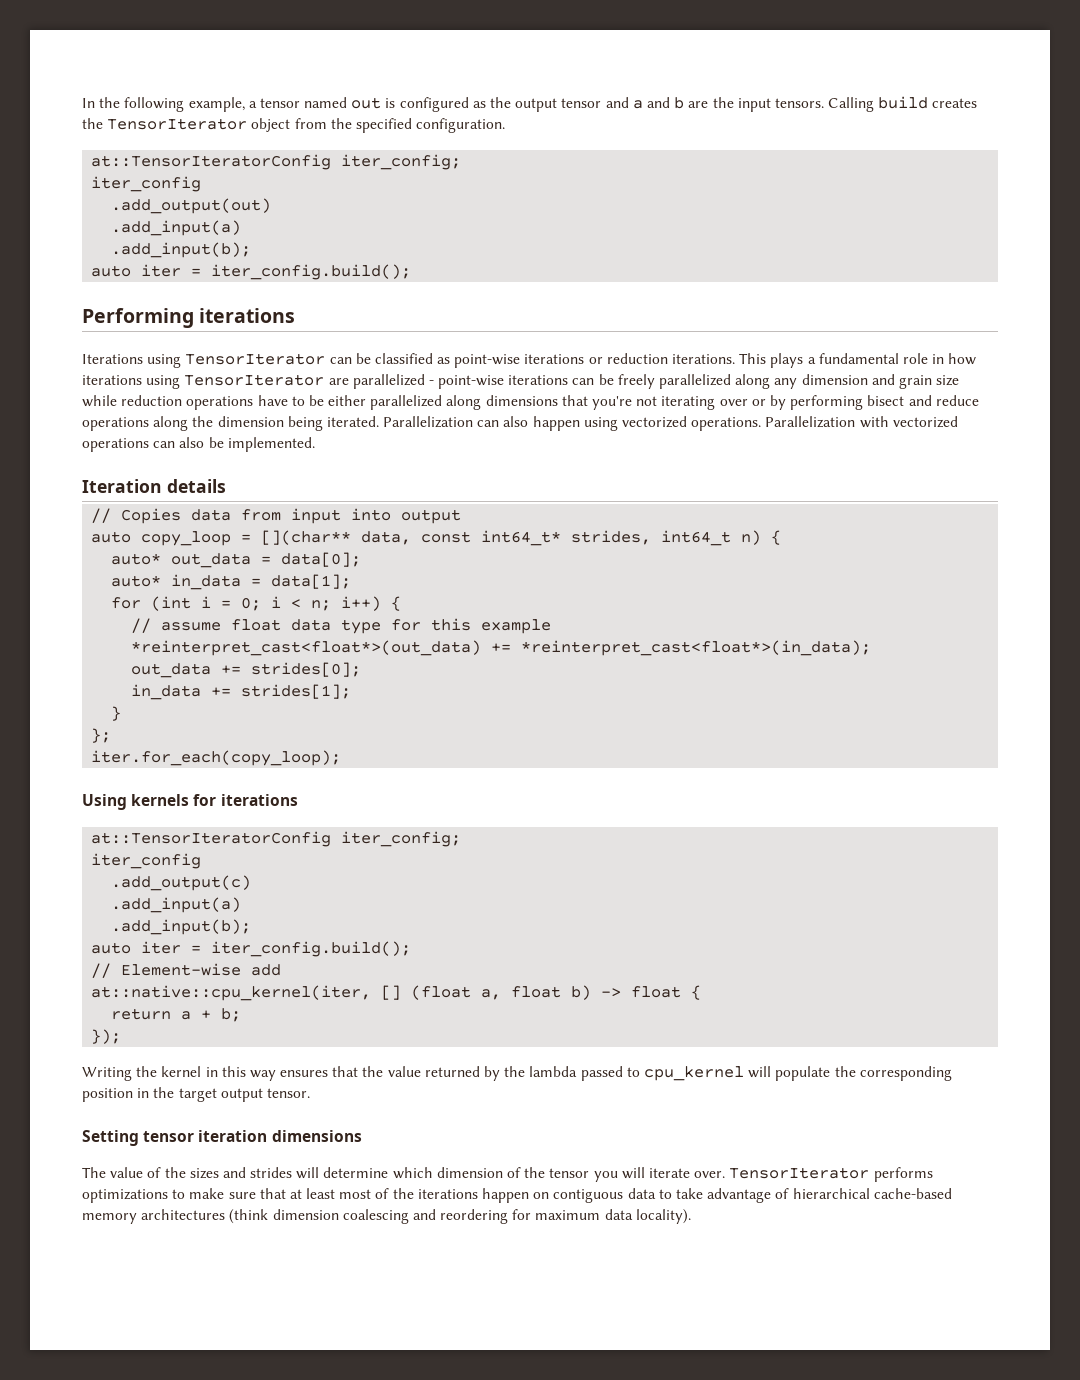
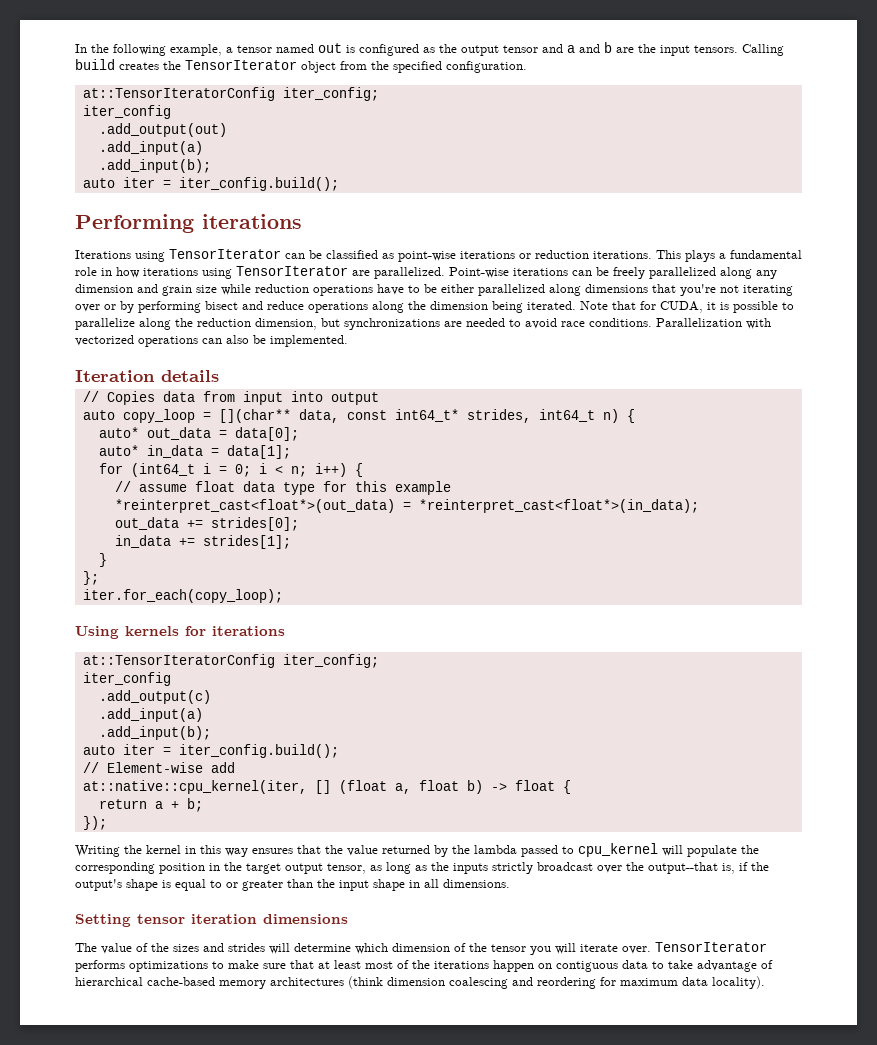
- This plays a fundamental role in how iterations using TensorIterator are parallelized - point-wise iterations can be freely parallelized along any dimension and grain size while reduction operations have to be either parallelized along dimensions that you're not iterating over or by performing bisect and reduce operations along the dimension being iterated.
+ This plays a fundamental role in how iterations using TensorIterator are parallelized. Point-wise iterations can be freely parallelized along any dimension and grain size while reduction operations have to be either parallelized along dimensions that you're not iterating over or by performing bisect and reduce operations along the dimension being iterated.
- Parallelization can also happen using vectorized operations.
+ Note that for CUDA, it is possible to parallelize along the reduction dimension, but synchronizations are needed to avoid race conditions.
- for (int i = 0; i < n; i++) {
+ for (int64_t i = 0; i < n; i++) {
- *reinterpret_cast<float*>(out_data) += *reinterpret_cast<float*>(in_data);
+ *reinterpret_cast<float*>(out_data) = *reinterpret_cast<float*>(in_data);
- Writing the kernel in this way ensures that the value returned by the lambda passed to cpu_kernel will populate the corresponding position in the target output tensor.
+ Writing the kernel in this way ensures that the value returned by the lambda passed to cpu_kernel will populate the corresponding position in the target output tensor, as long as the inputs strictly broadcast over the output--that is, if the output's shape is equal to or greater than the input shape in all dimensions.

